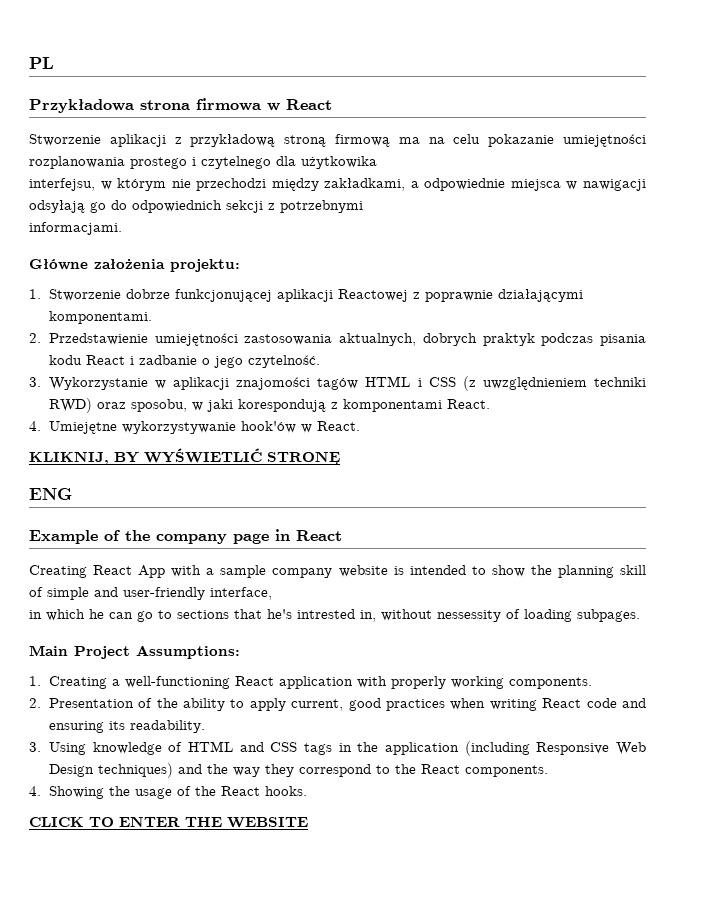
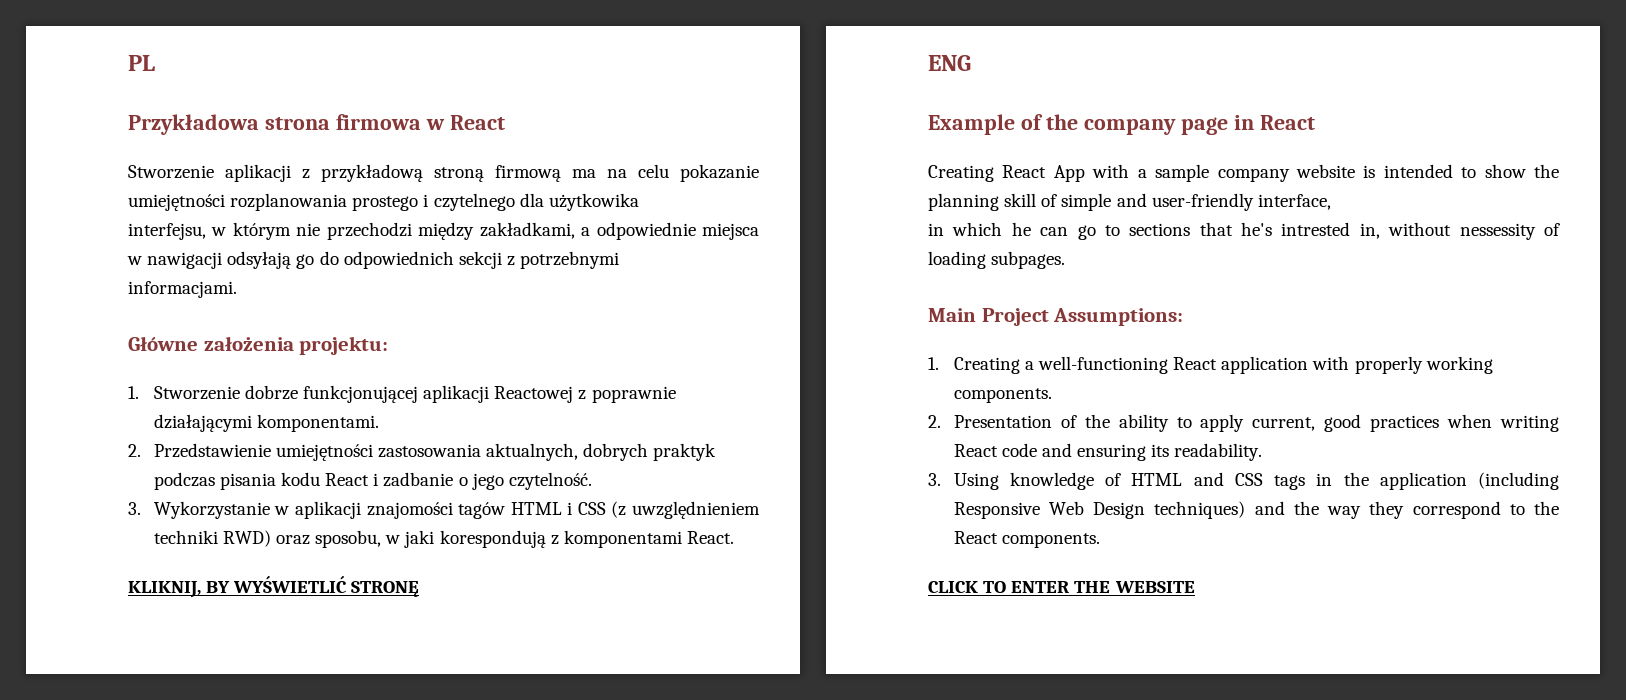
- 4. Umiejętne wykorzystywanie hook'ów w React.
- 4. Showing the usage of the React hooks.

